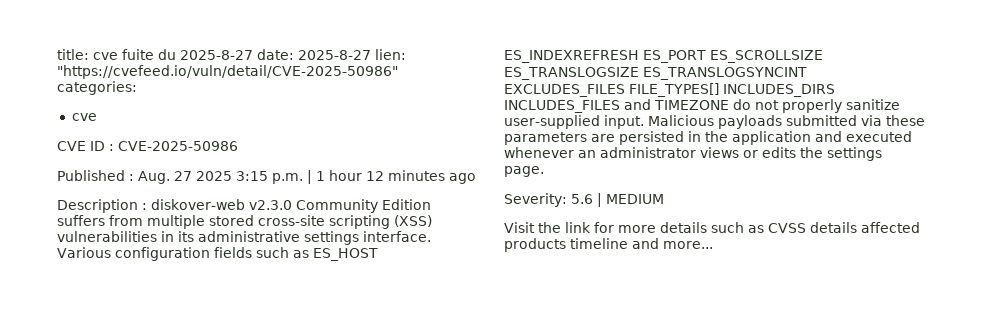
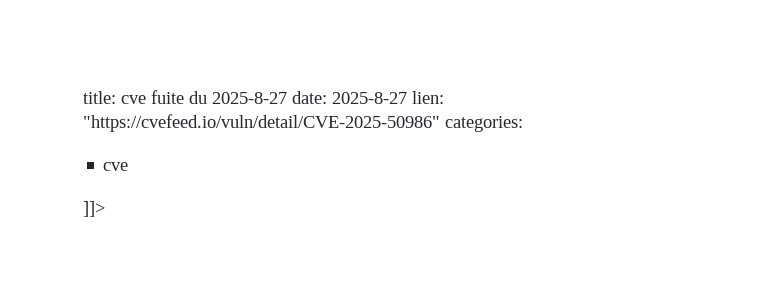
- CVE ID : CVE-2025-50986
- Published : Aug. 27 2025 3:15 p.m. | 1 hour 12 minutes ago
- Description : diskover-web v2.3.0 Community Edition suffers from multiple stored cross-site scripting (XSS) vulnerabilities in its administrative settings interface. Various configuration fields such as ES_HOST ES_INDEXREFRESH ES_PORT ES_SCROLLSIZE ES_TRANSLOGSIZE ES_TRANSLOGSYNCINT EXCLUDES_FILES FILE_TYPES[] INCLUDES_DIRS INCLUDES_FILES and TIMEZONE do not properly sanitize user-supplied input. Malicious payloads submitted via these parameters are persisted in the application and executed whenever an administrator views or edits the settings page.
- Severity: 5.6 | MEDIUM
- Visit the link for more details such as CVSS details affected products timeline and more...
+ ]]>

